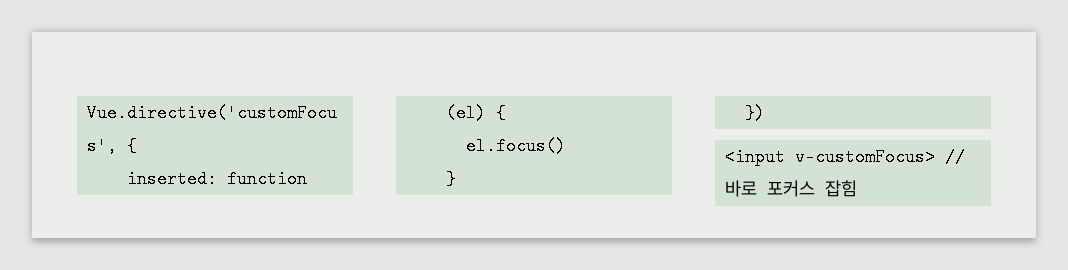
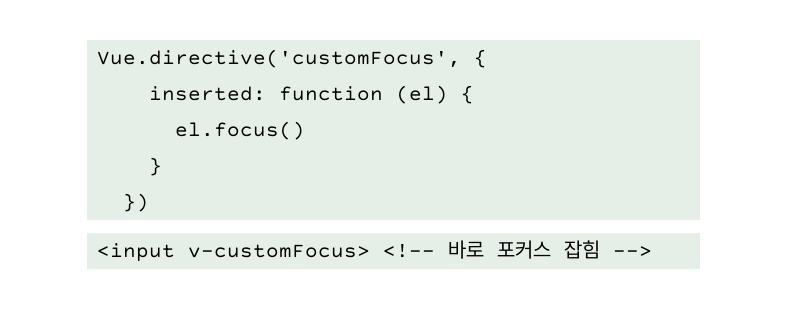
- <input v-customFocus> // 바로 포커스 잡힘
+ <input v-customFocus> <!-- 바로 포커스 잡힘 -->

